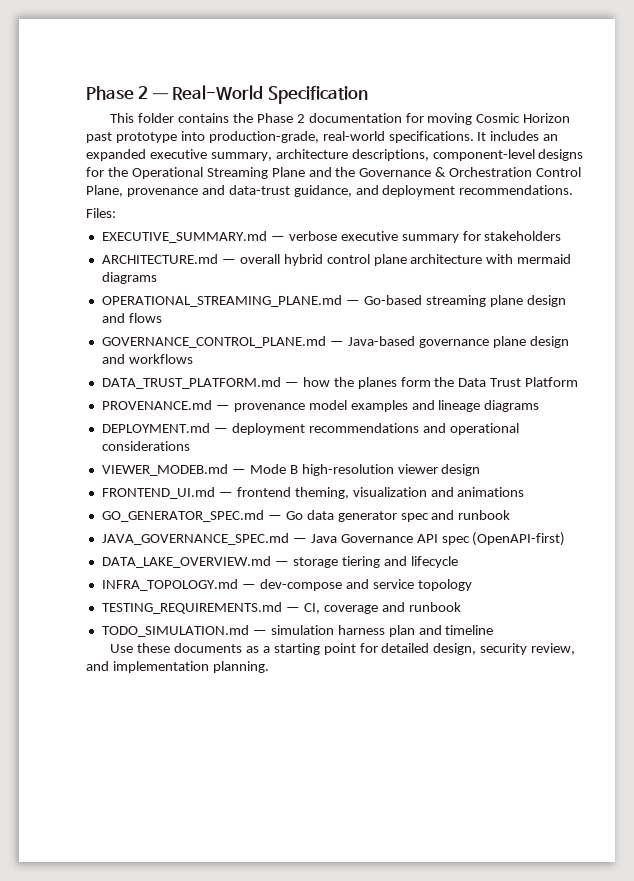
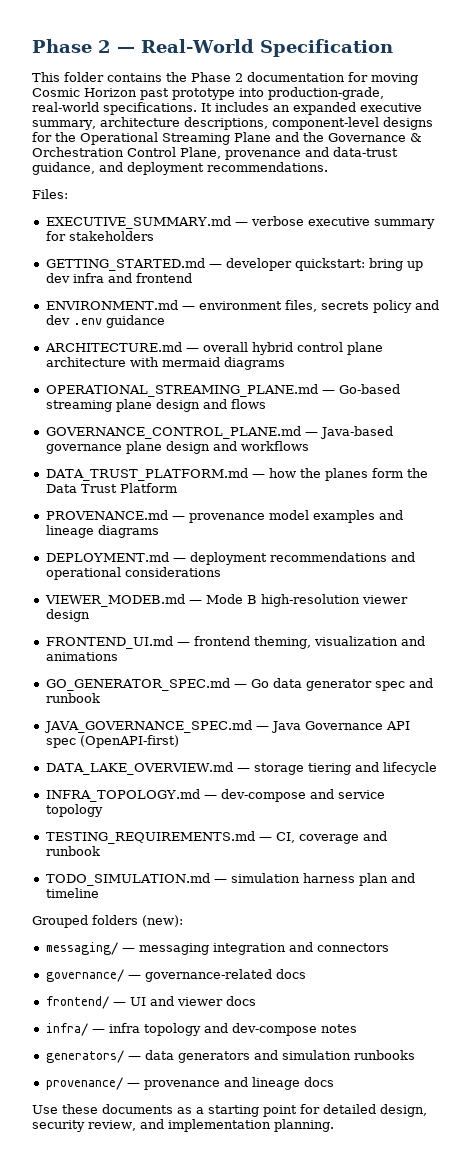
+ GETTING_STARTED.md — developer quickstart: bring up dev infra and frontend
+ ENVIRONMENT.md — environment files, secrets policy and dev .env guidance
+ Grouped folders (new):
+ messaging/ — messaging integration and connectors
+ governance/ — governance-related docs
+ frontend/ — UI and viewer docs
+ infra/ — infra topology and dev-compose notes
+ generators/ — data generators and simulation runbooks
+ provenance/ — provenance and lineage docs

